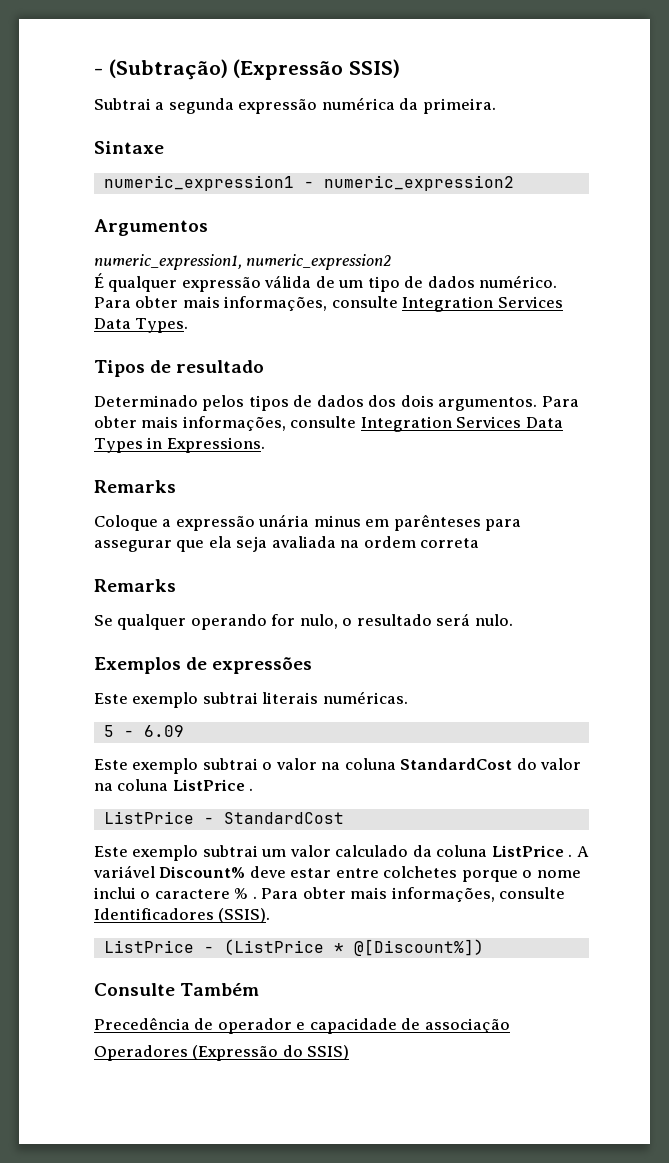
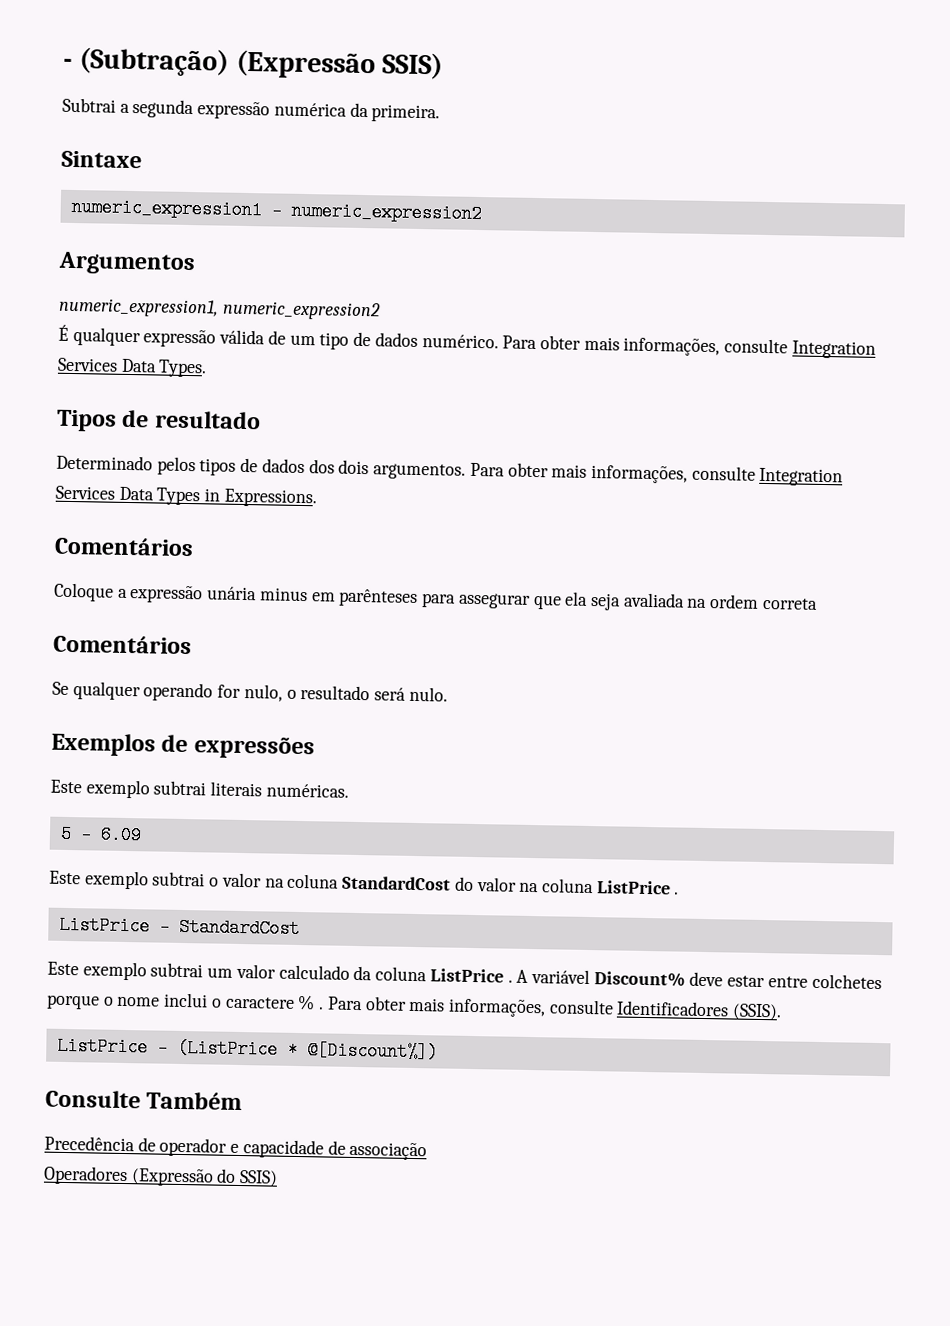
  Para obter mais informações, consulte Integration Services Data Types in Expressions.
- Remarks
+ Comentários
  Coloque a expressão unária minus em parênteses para assegurar que ela seja avaliada na ordem correta
- Remarks
+ Comentários

